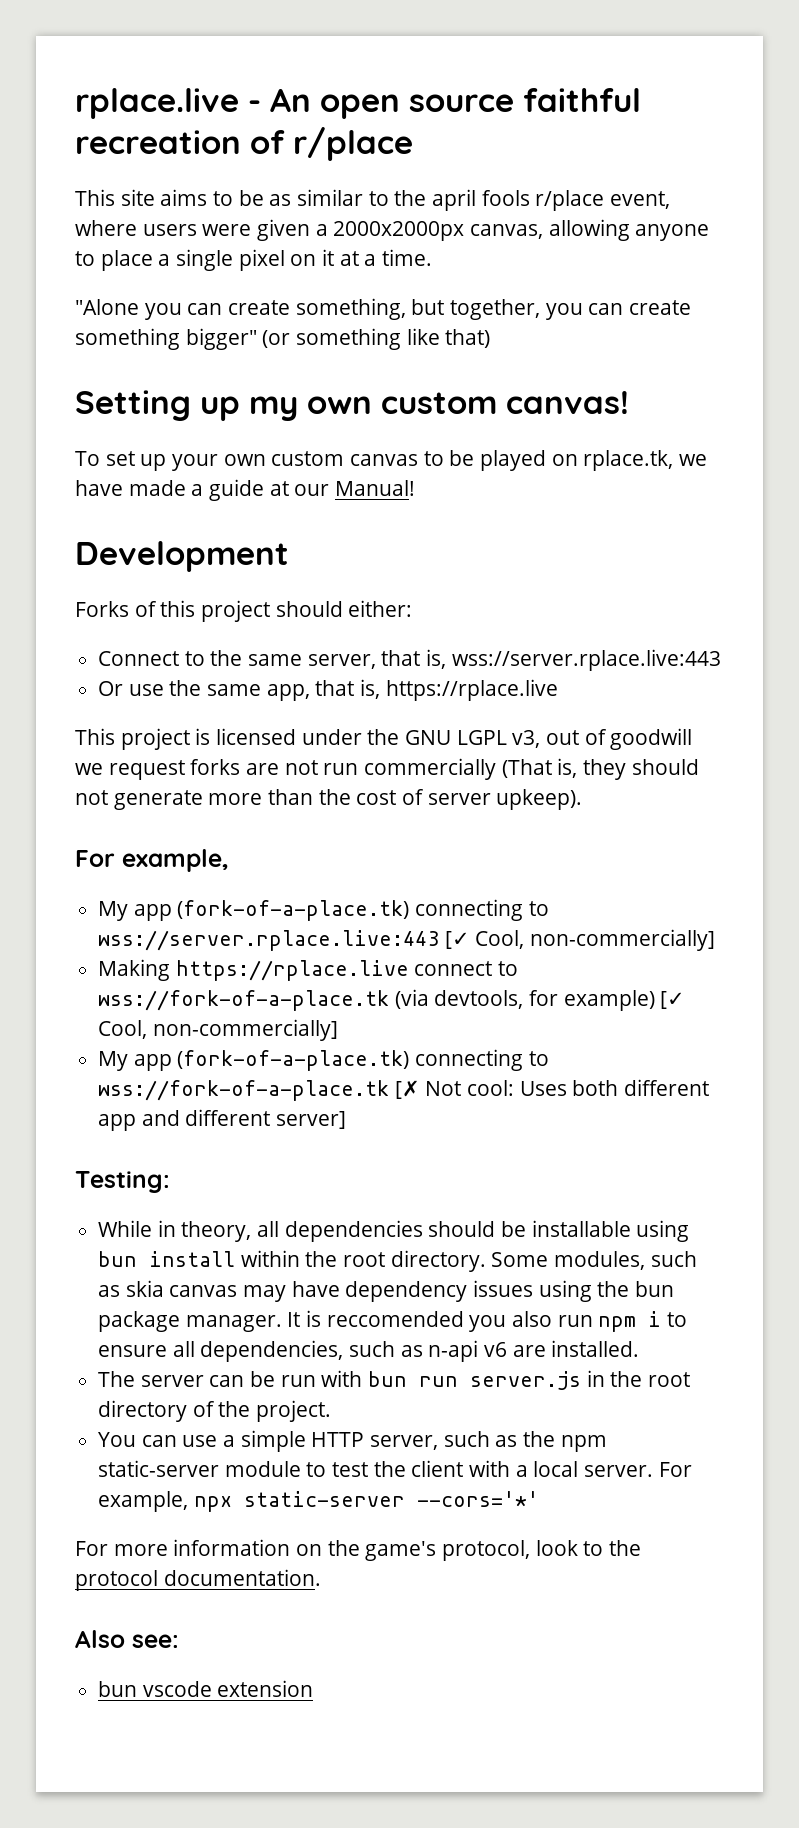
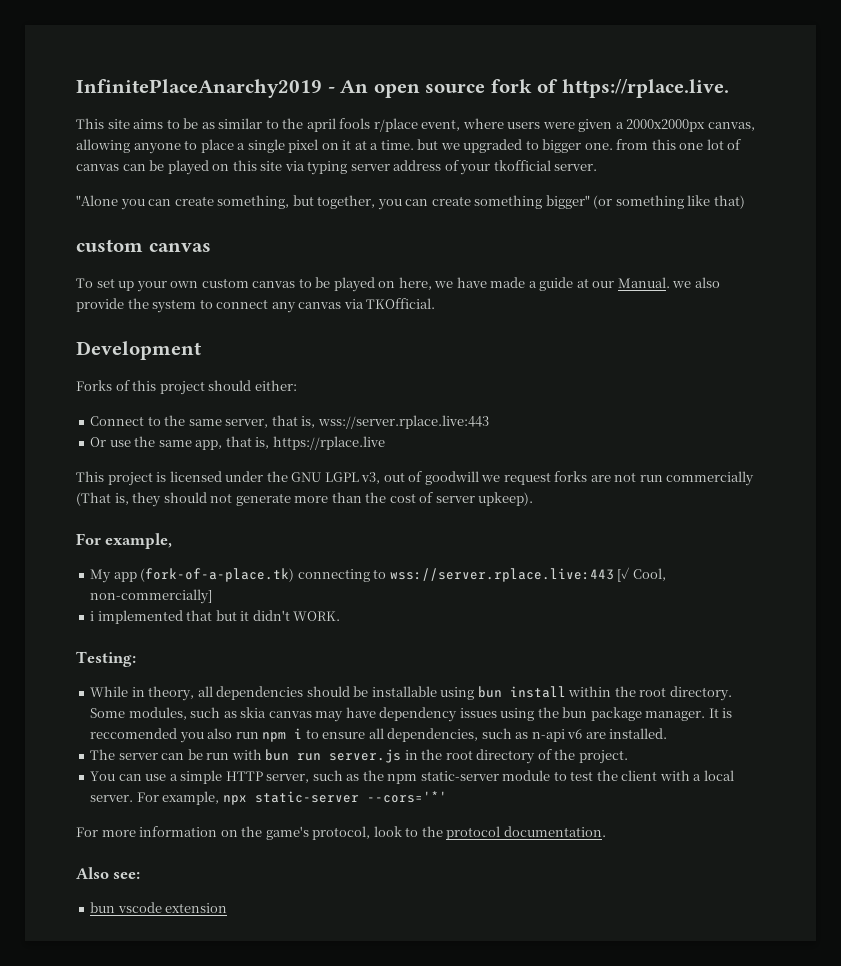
- rplace.live - An open source faithful recreation of r/place
+ InfinitePlaceAnarchy2019 - An open source fork of https://rplace.live.
- This site aims to be as similar to the april fools r/place event, where users were given a 2000x2000px canvas, allowing anyone to place a single pixel on it at a time.
+ This site aims to be as similar to the april fools r/place event, where users were given a 2000x2000px canvas, allowing anyone to place a single pixel on it at a time. but we upgraded to bigger one. from this one lot of canvas can be played on this site via typing server address of your tkofficial server.
  "Alone you can create something, but together, you can create something bigger" (or something like that)
- Setting up my own custom canvas!
+ custom canvas
- To set up your own custom canvas to be played on rplace.tk, we have made a guide at our Manual!
+ To set up your own custom canvas to be played on here, we have made a guide at our Manual. we also provide the system to connect any canvas via TKOfficial.
- Making https://rplace.live connect to wss://fork-of-a-place.tk (via devtools, for example) [✓ Cool, non-commercially]
- My app (fork-of-a-place.tk) connecting to wss://fork-of-a-place.tk [✗ Not cool: Uses both different app and different server]
+ i implemented that but it didn't WORK.

